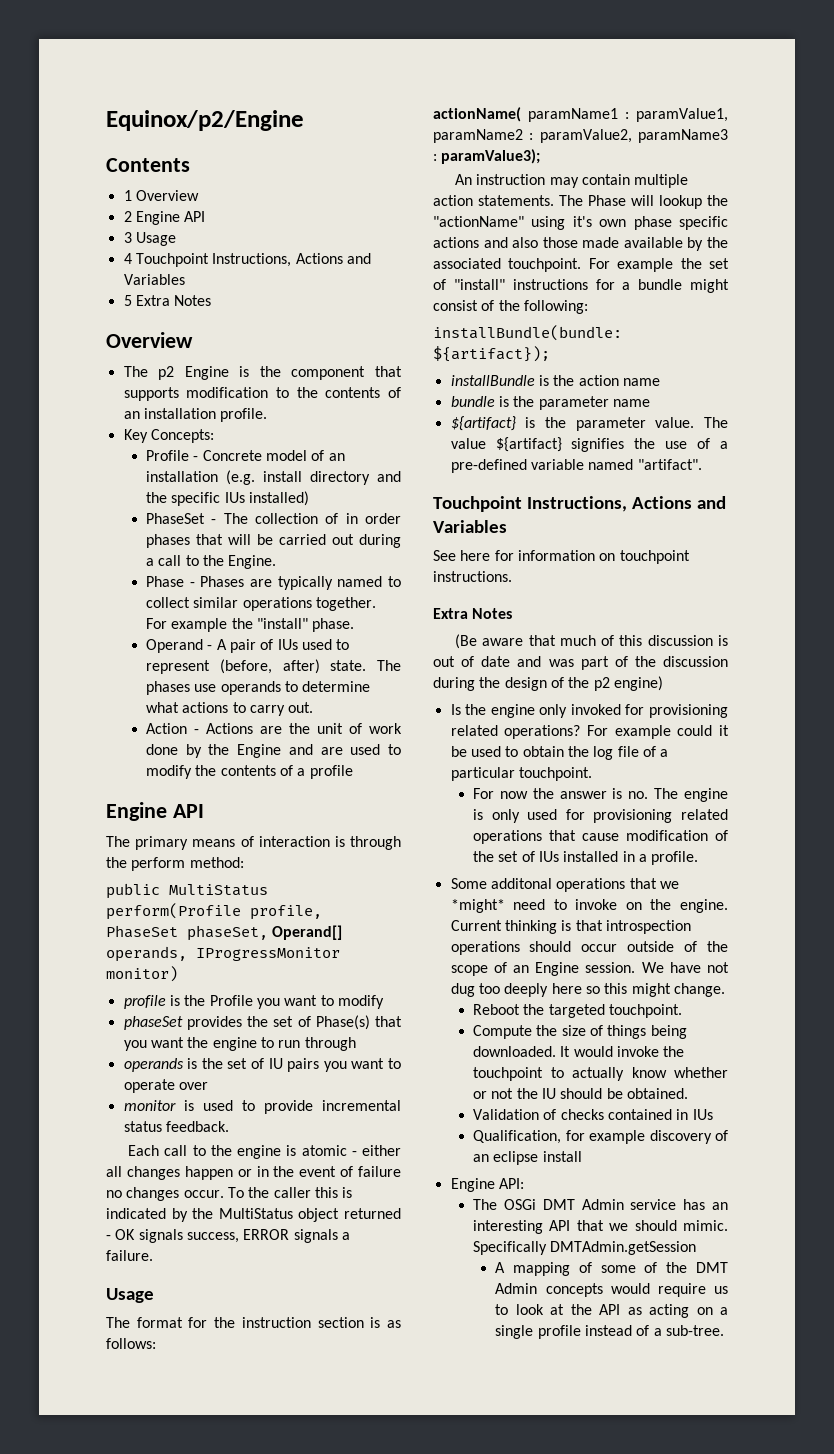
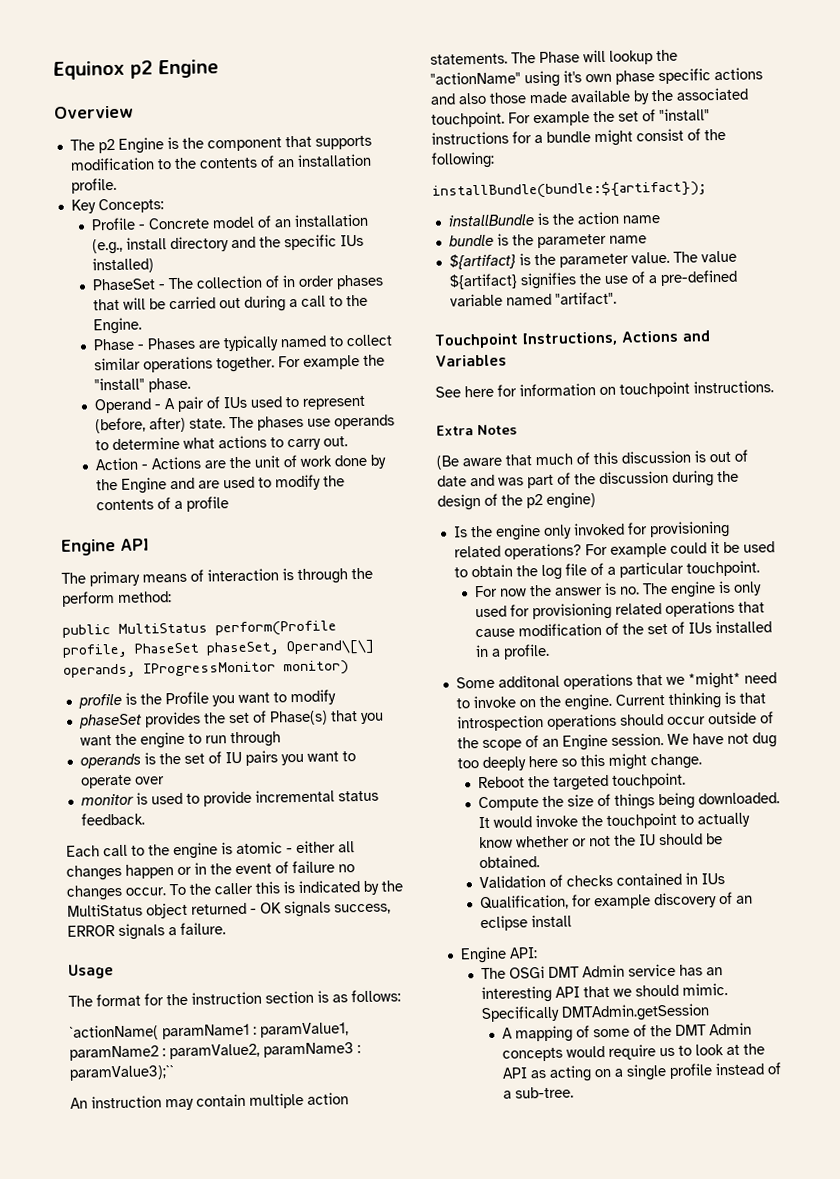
- Equinox/p2/Engine
- Contents
- 1 Overview
- 2 Engine API
- 3 Usage
- 4 Touchpoint Instructions, Actions and Variables
- 5 Extra Notes
+ Equinox p2 Engine
- Profile - Concrete model of an installation (e.g. install directory and the specific IUs installed)
+ Profile - Concrete model of an installation (e.g., install directory and the specific IUs installed)
- public MultiStatus perform(Profile profile, PhaseSet phaseSet, Operand[] operands, IProgressMonitor monitor)
+ public MultiStatus perform(Profile profile, PhaseSet phaseSet, Operand\[\] operands, IProgressMonitor monitor)
- actionName( paramName1 : paramValue1, paramName2 : paramValue2, paramName3 : paramValue3);
+ `actionName( paramName1 : paramValue1, paramName2 : paramValue2, paramName3 : paramValue3);``

